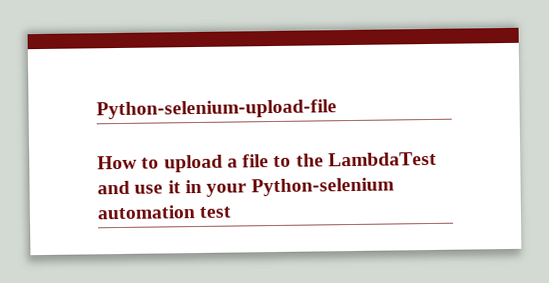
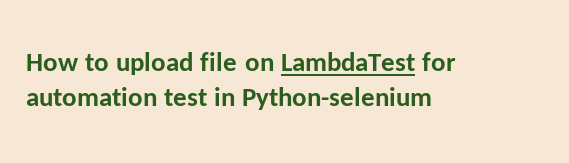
- Python-selenium-upload-file
- How to upload a file to the LambdaTest and use it in your Python-selenium automation test
+ How to upload file on LambdaTest for automation test in Python-selenium

